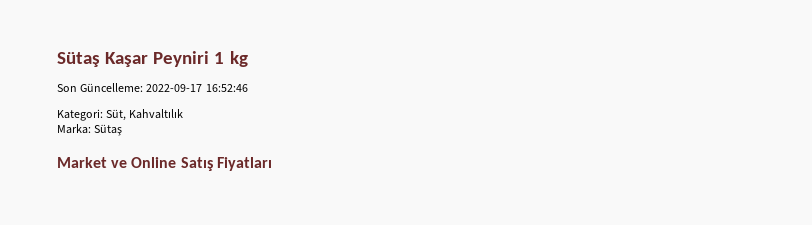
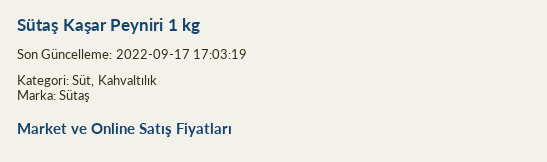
- Son Güncelleme: 2022-09-17 16:52:46
+ Son Güncelleme: 2022-09-17 17:03:19

